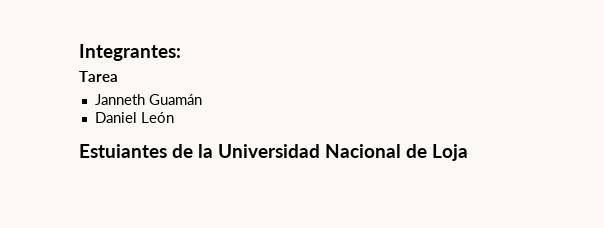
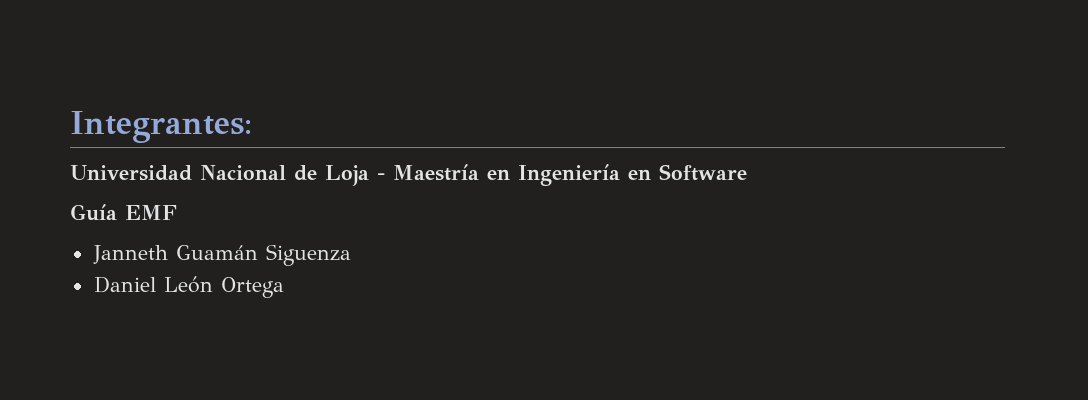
- Tarea
- Janneth Guamán
- Daniel León
- Estuiantes de la Universidad Nacional de Loja
+ Universidad Nacional de Loja - Maestría en Ingeniería en Software
+ Guía EMF
+ Janneth Guamán Siguenza
+ Daniel León Ortega

